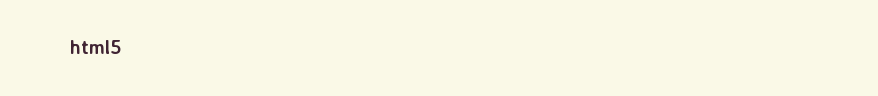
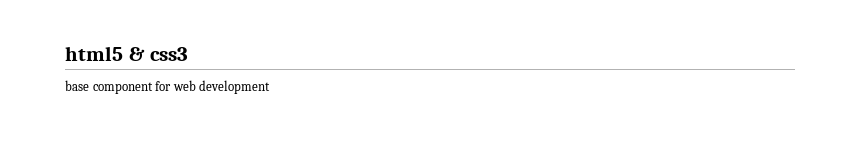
- html5
+ html5 & css3
+ base component for web development

